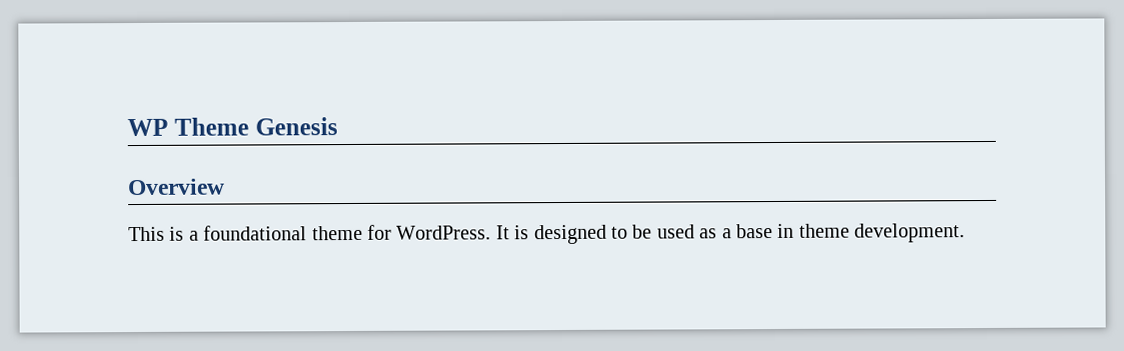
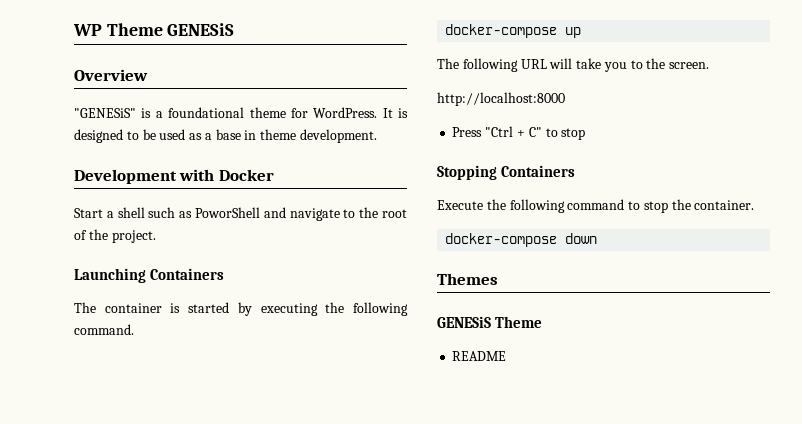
- WP Theme Genesis
+ WP Theme GENESiS
- This is a foundational theme for WordPress.
+ "GENESiS" is a foundational theme for WordPress.
+ Development with Docker
+ Start a shell such as PoworShell and navigate to the root of the project.
+ Launching Containers
+ The container is started by executing the following command.
+ docker-compose up
+ The following URL will take you to the screen.
+ http://localhost:8000
+ Press "Ctrl + C" to stop
+ Stopping Containers
+ Execute the following command to stop the container.
+ docker-compose down
+ Themes
+ GENESiS Theme
+ README

